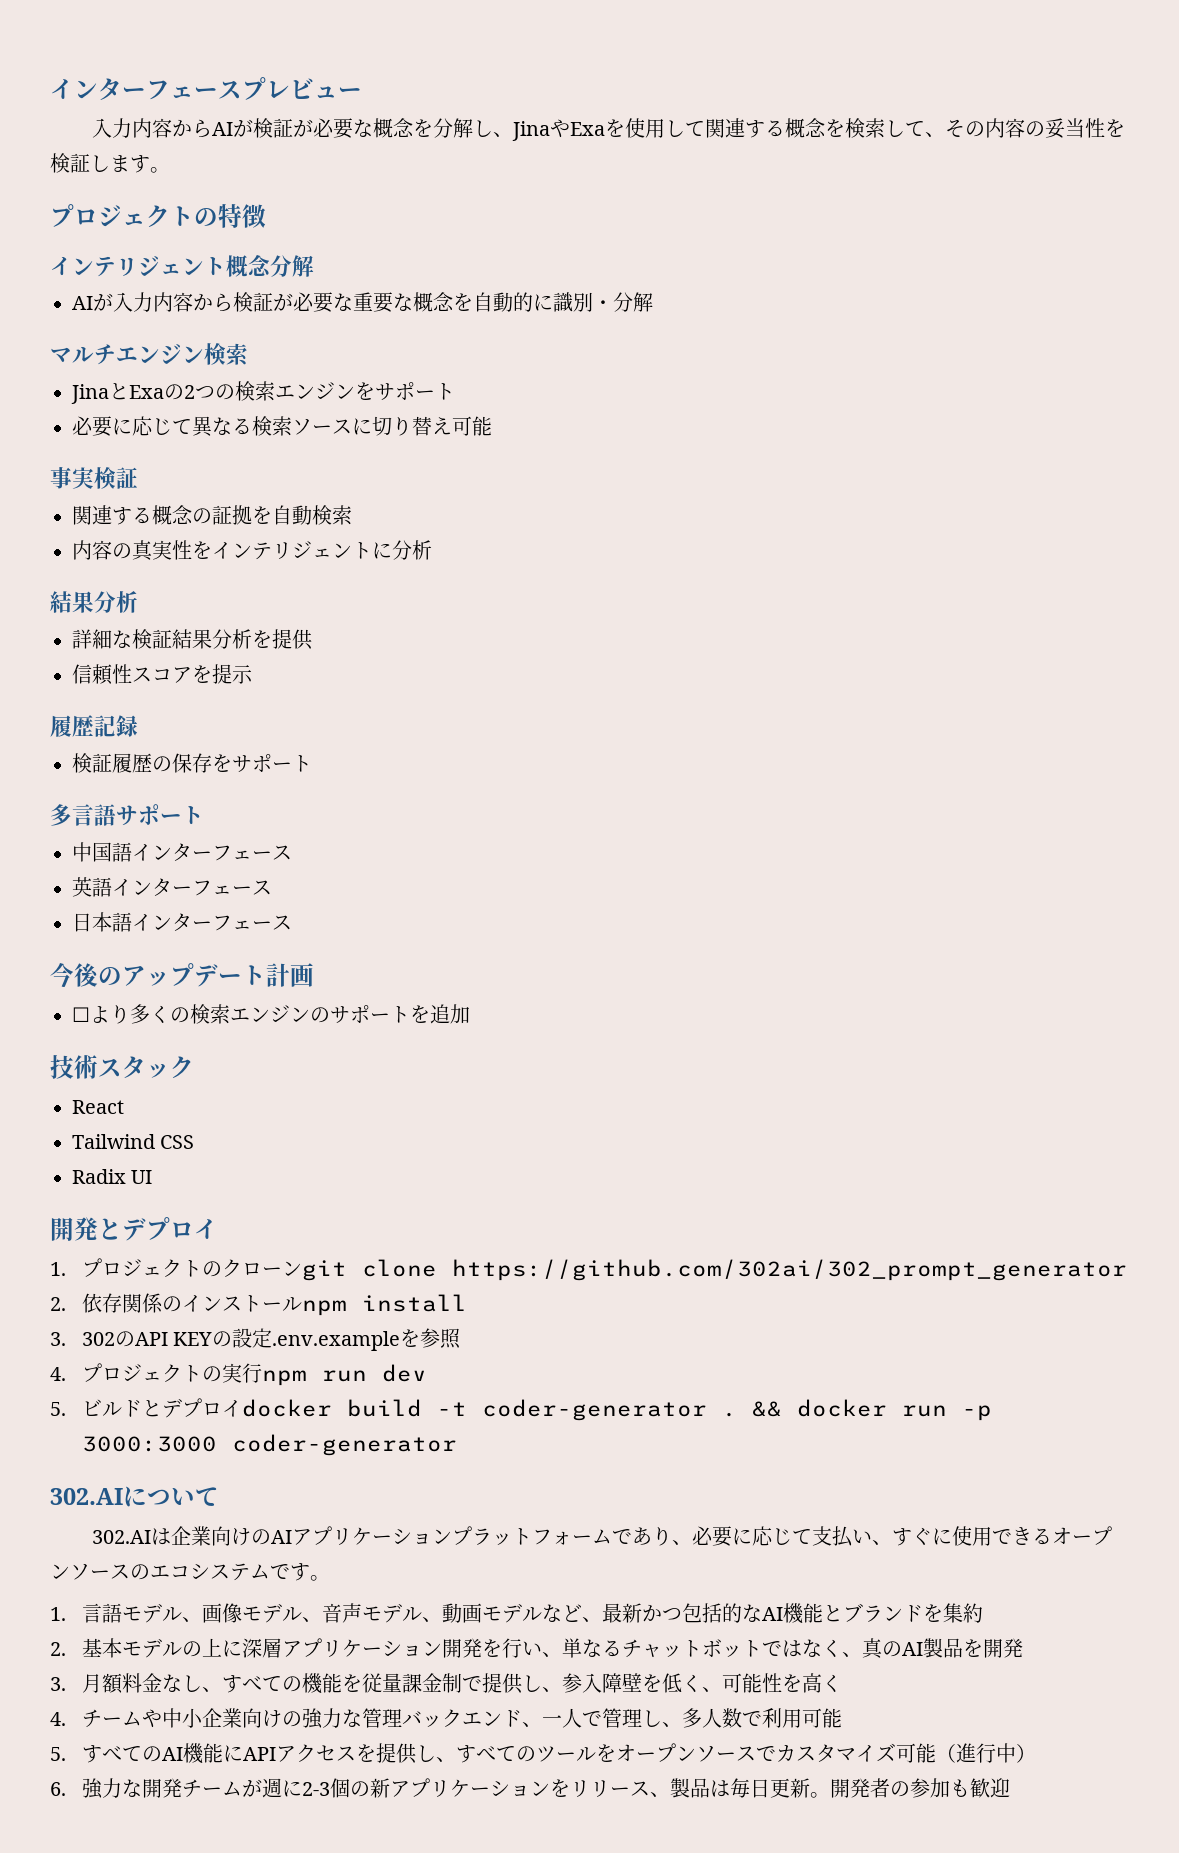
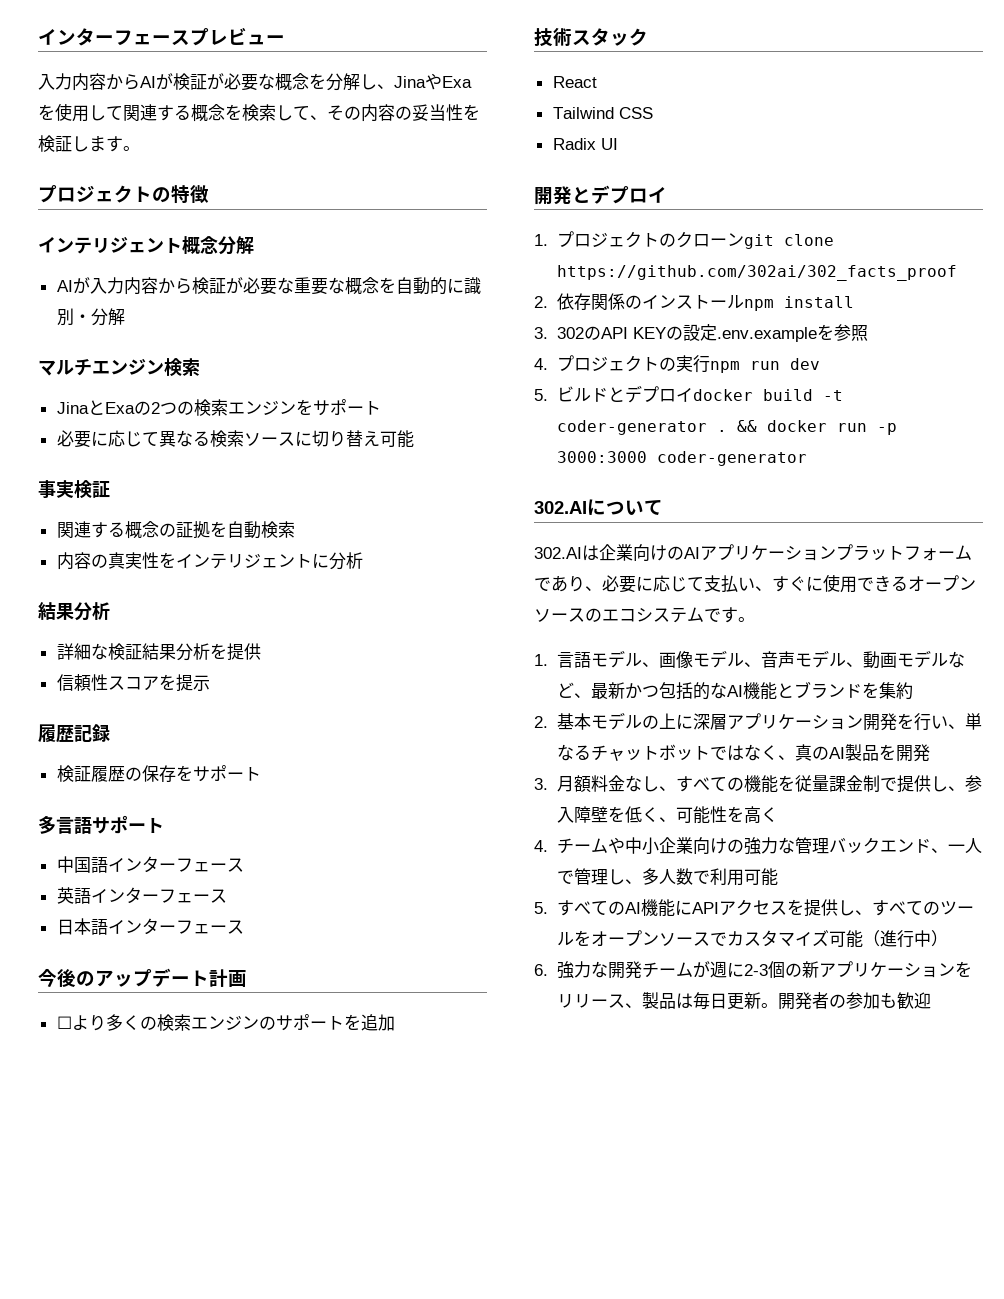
- 1.プロジェクトのクローンgit clone https://github.com/302ai/302_prompt_generator
+ 1.プロジェクトのクローンgit clone https://github.com/302ai/302_facts_proof

